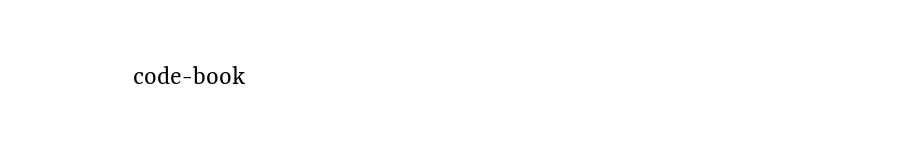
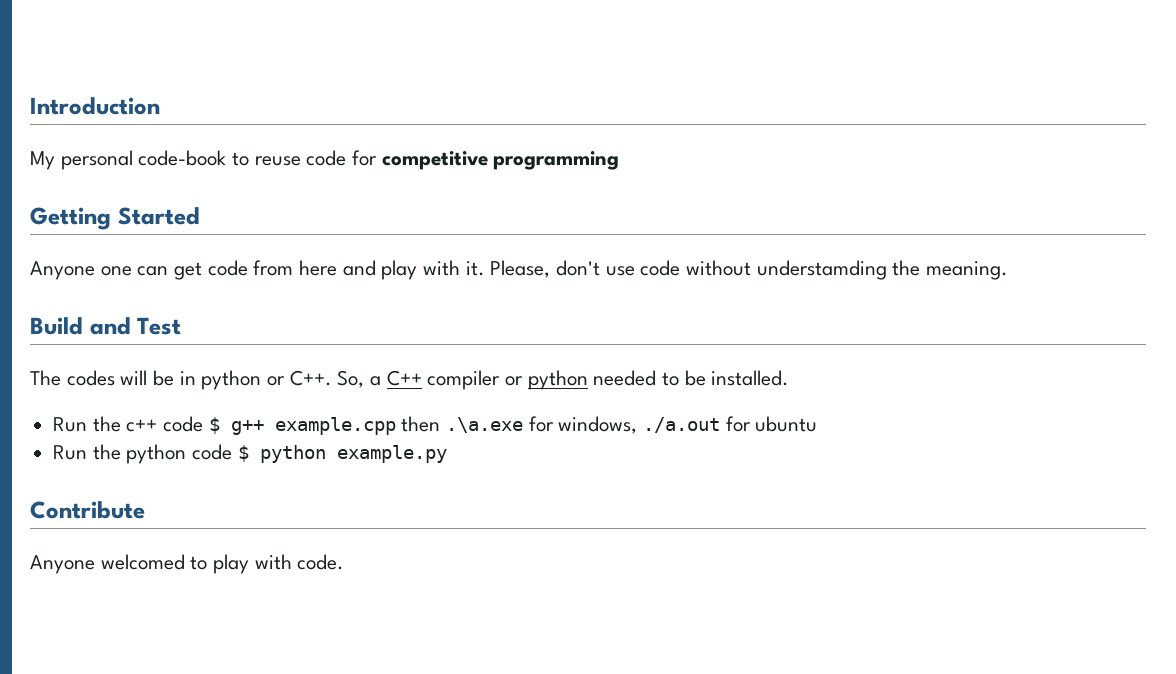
- code-book
+ Introduction
+ My personal code-book to reuse code for competitive programming
+ Getting Started
+ Anyone one can get code from here and play with it. Please, don't use code without understamding the meaning.
+ Build and Test
+ The codes will be in python or C++. So, a C++ compiler or python needed to be installed.
+ Run the c++ code $ g++ example.cpp then .\a.exe for windows, ./a.out for ubuntu
+ Run the python code $ python example.py
+ Contribute
+ Anyone welcomed to play with code.

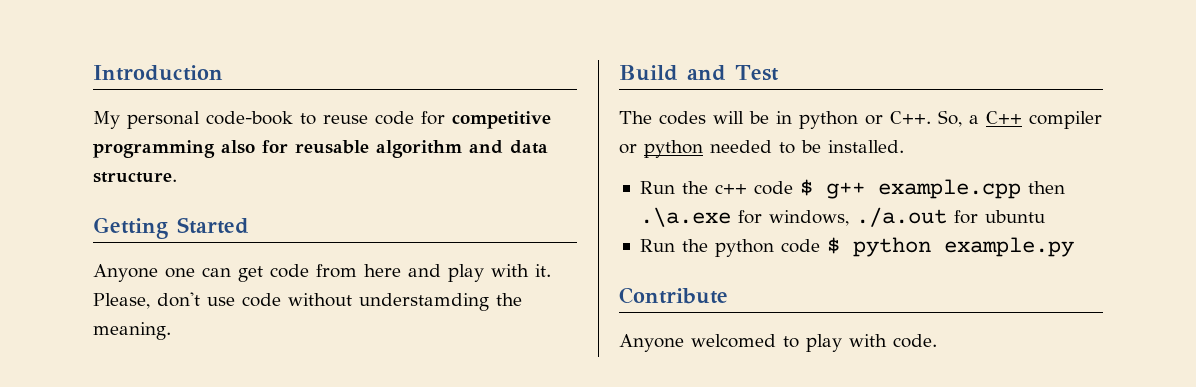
- My personal code-book to reuse code for competitive programming
+ My personal code-book to reuse code for competitive programming also for reusable algorithm and data structure.

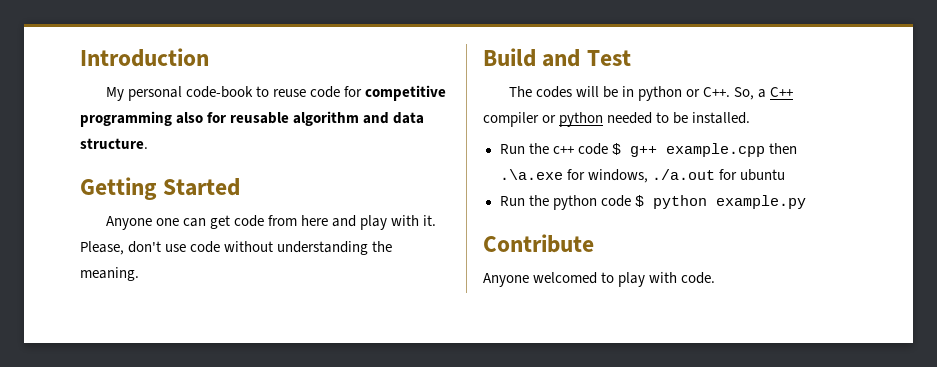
- Please, don't use code without understamding the meaning.
+ Please, don't use code without understanding the meaning.

